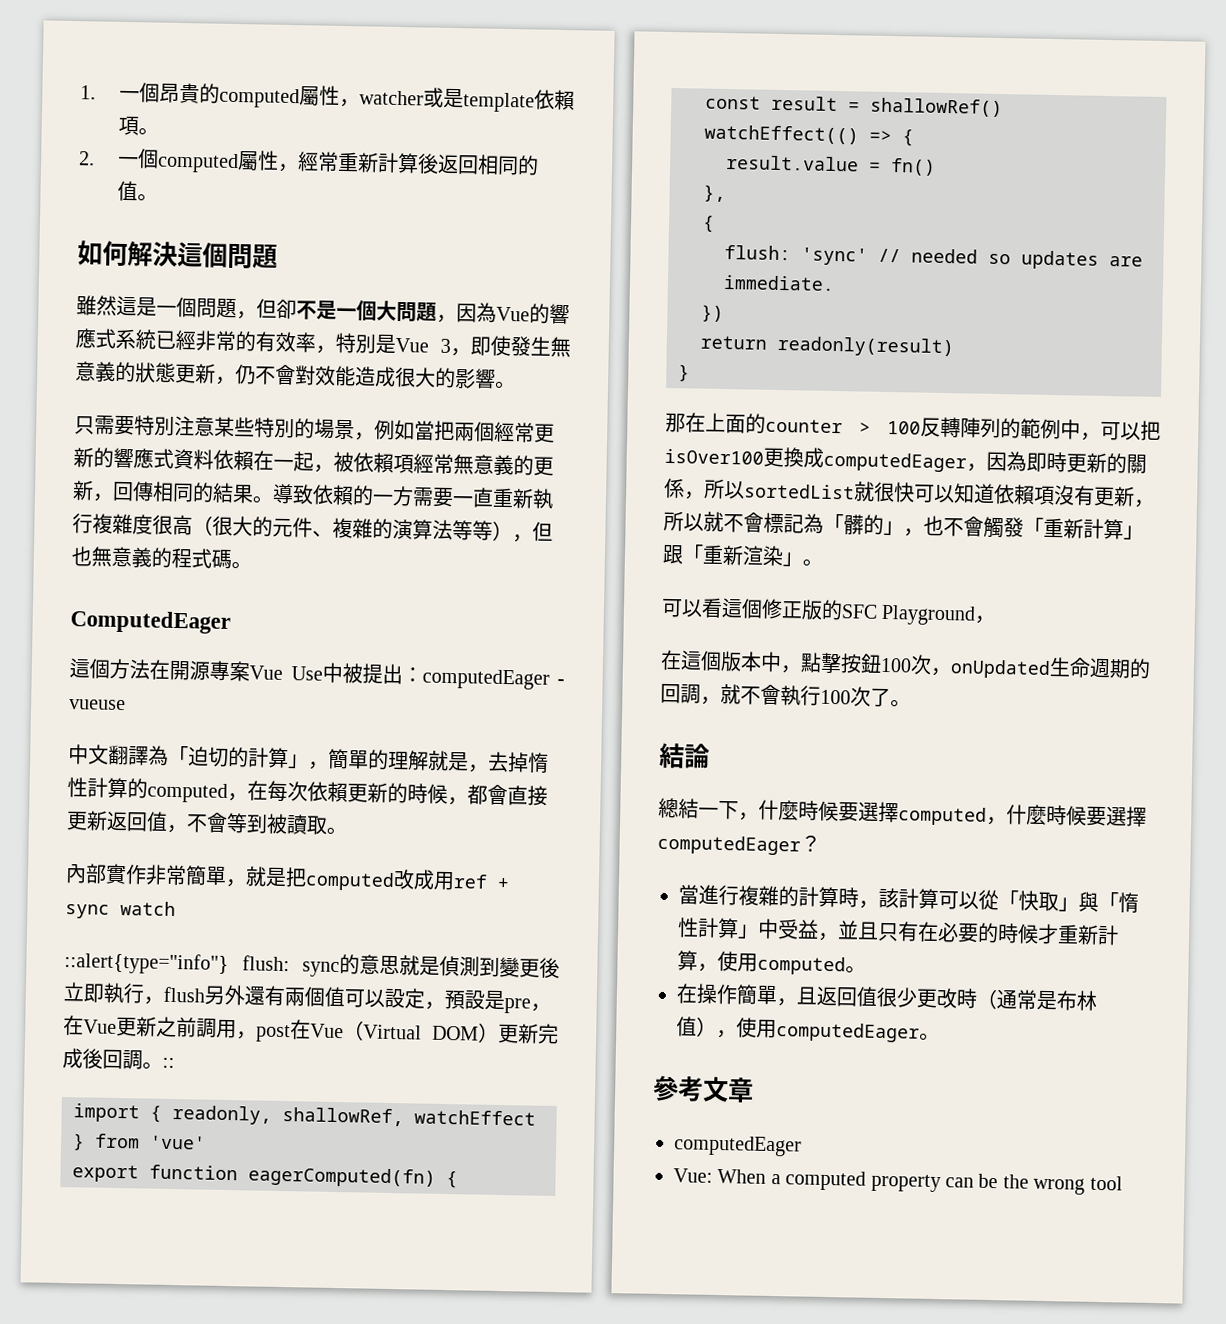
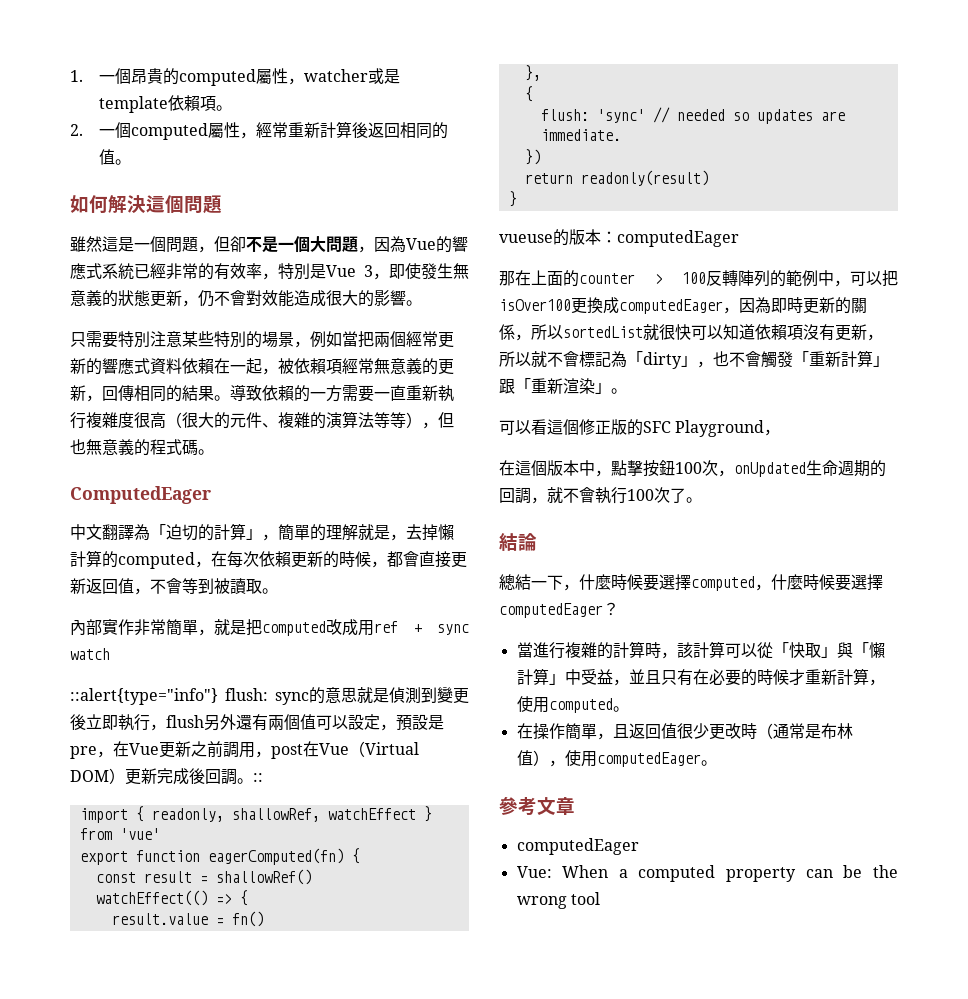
- 這個方法在開源專案Vue Use中被提出：computedEager - vueuse
- 中文翻譯為「迫切的計算」，簡單的理解就是，去掉惰性計算的computed，在每次依賴更新的時候，都會直接更新返回值，不會等到被讀取。
+ 中文翻譯為「迫切的計算」，簡單的理解就是，去掉懶計算的computed，在每次依賴更新的時候，都會直接更新返回值，不會等到被讀取。
+ vueuse的版本：computedEager
- 那在上面的counter > 100反轉陣列的範例中，可以把isOver100更換成computedEager，因為即時更新的關係，所以sortedList就很快可以知道依賴項沒有更新，所以就不會標記為「髒的」，也不會觸發「重新計算」跟「重新渲染」。
+ 那在上面的counter > 100反轉陣列的範例中，可以把isOver100更換成computedEager，因為即時更新的關係，所以sortedList就很快可以知道依賴項沒有更新，所以就不會標記為「dirty」，也不會觸發「重新計算」跟「重新渲染」。
- 當進行複雜的計算時，該計算可以從「快取」與「惰性計算」中受益，並且只有在必要的時候才重新計算，使用computed。
+ 當進行複雜的計算時，該計算可以從「快取」與「懶計算」中受益，並且只有在必要的時候才重新計算，使用computed。

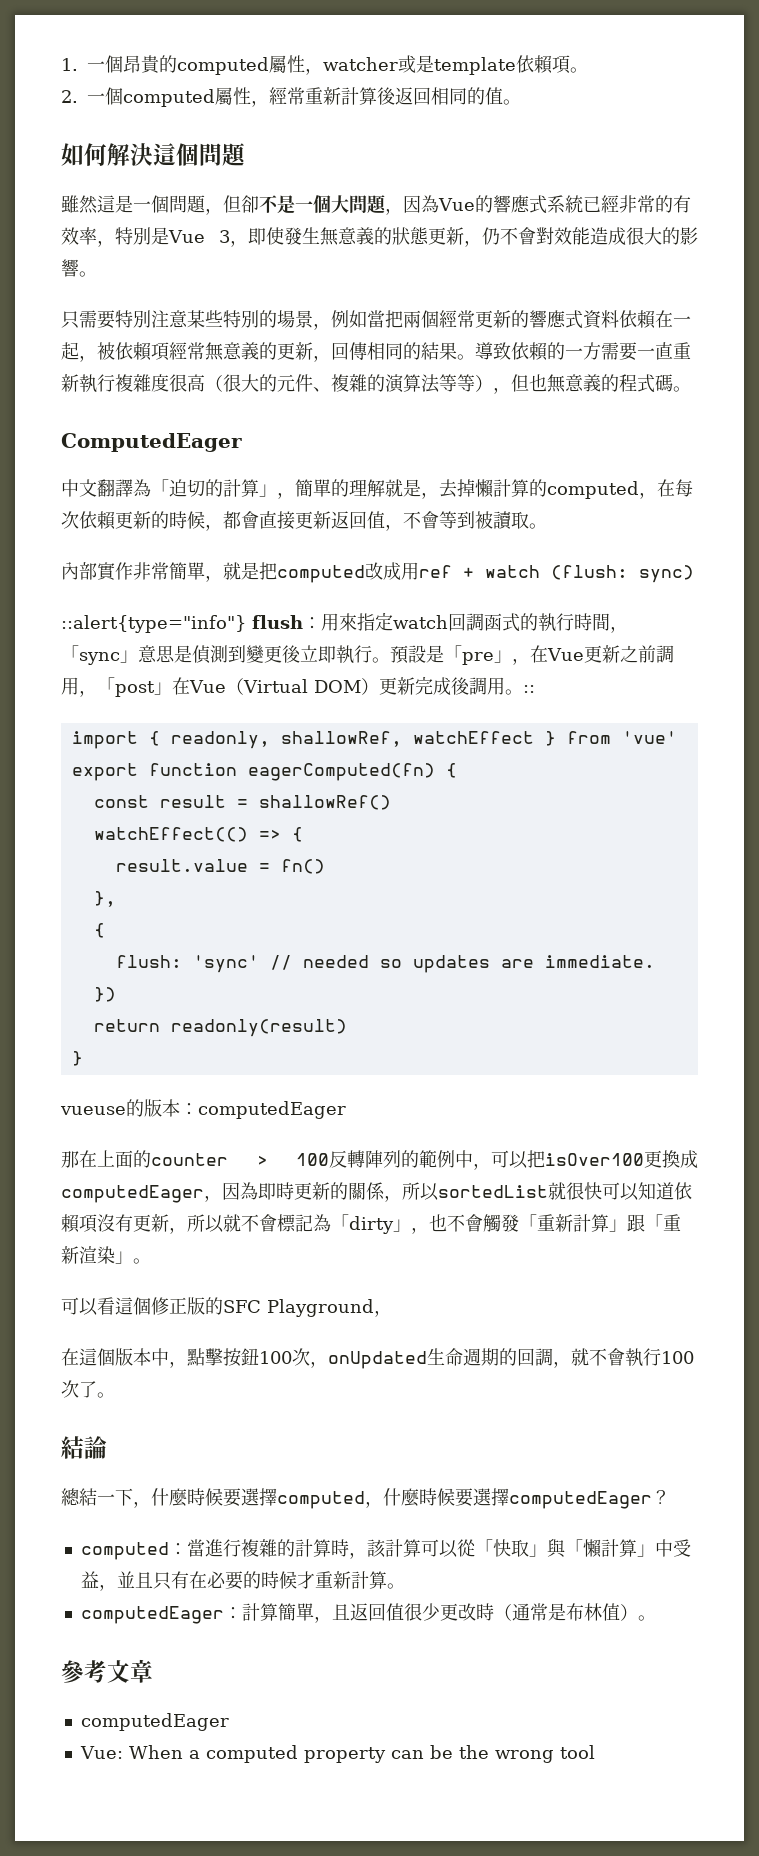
- 內部實作非常簡單，就是把computed改成用ref + sync watch
+ 內部實作非常簡單，就是把computed改成用ref + watch (flush: sync)
- ::alert{type="info"} flush: sync的意思就是偵測到變更後立即執行，flush另外還有兩個值可以設定，預設是pre，在Vue更新之前調用，post在Vue（Virtual DOM）更新完成後回調。::
+ ::alert{type="info"} flush：用來指定watch回調函式的執行時間，「sync」意思是偵測到變更後立即執行。預設是「pre」，在Vue更新之前調用，「post」在Vue（Virtual DOM）更新完成後調用。::
- 當進行複雜的計算時，該計算可以從「快取」與「懶計算」中受益，並且只有在必要的時候才重新計算，使用computed。
- 在操作簡單，且返回值很少更改時（通常是布林值），使用computedEager。
+ computed：當進行複雜的計算時，該計算可以從「快取」與「懶計算」中受益，並且只有在必要的時候才重新計算。
+ computedEager：計算簡單，且返回值很少更改時（通常是布林值）。

